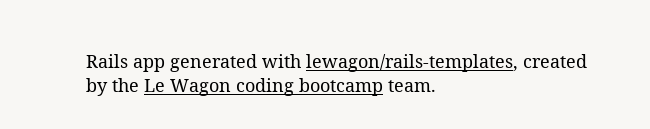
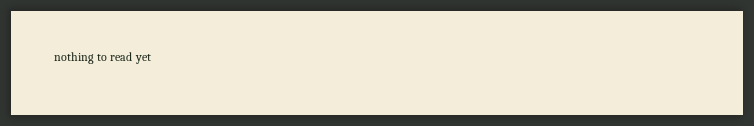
- Rails app generated with lewagon/rails-templates, created by the Le Wagon coding bootcamp team.
+ nothing to read yet

